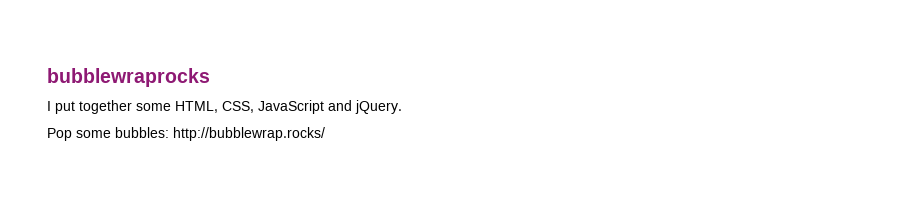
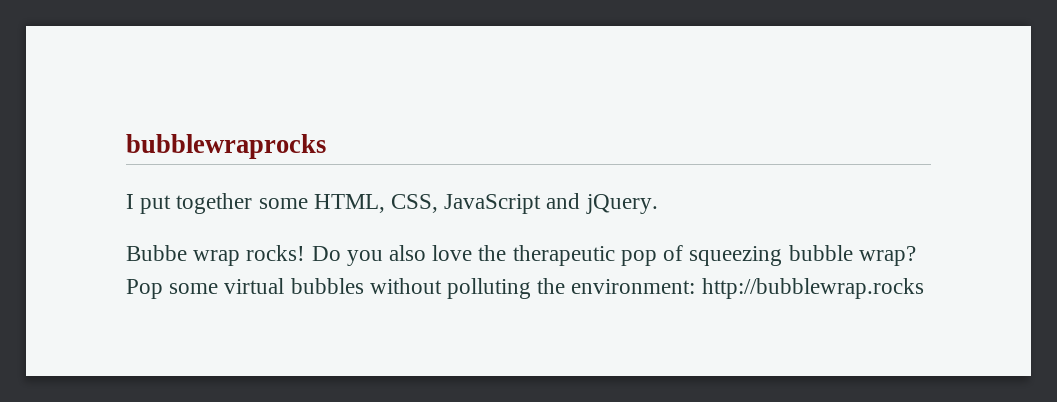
- Pop some bubbles: http://bubblewrap.rocks/
+ Bubbe wrap rocks! Do you also love the therapeutic pop of squeezing bubble wrap? Pop some virtual bubbles without polluting the environment: http://bubblewrap.rocks

